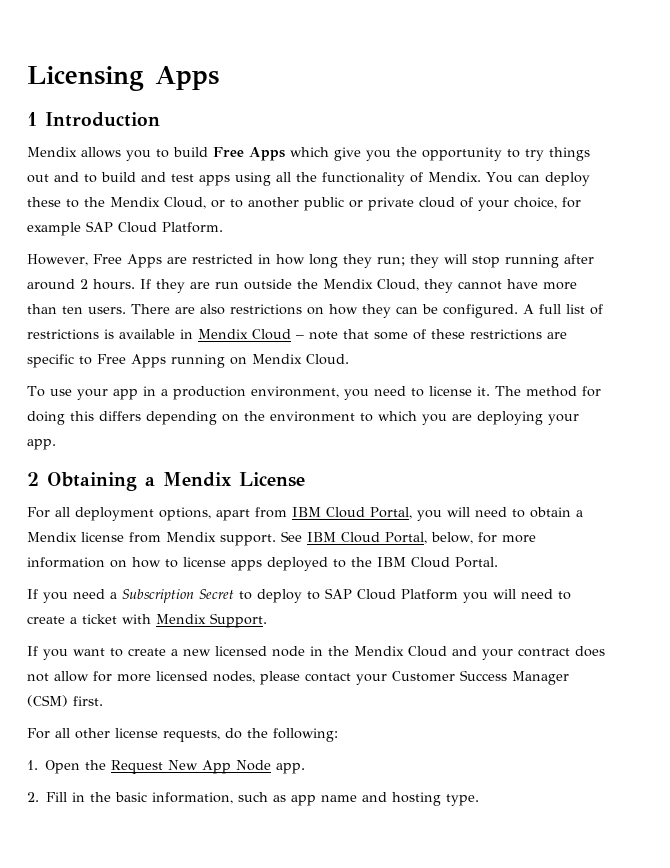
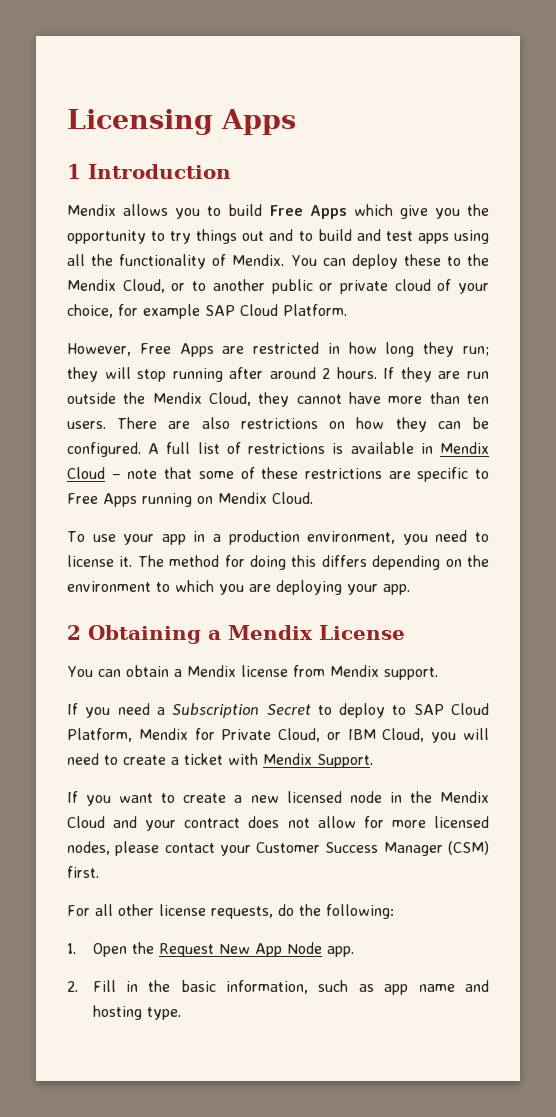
- For all deployment options, apart from IBM Cloud Portal, you will need to obtain a Mendix license from Mendix support. See IBM Cloud Portal, below, for more information on how to license apps deployed to the IBM Cloud Portal.
+ You can obtain a Mendix license from Mendix support.
- If you need a Subscription Secret to deploy to SAP Cloud Platform you will need to create a ticket with Mendix Support.
+ If you need a Subscription Secret to deploy to SAP Cloud Platform, Mendix for Private Cloud, or IBM Cloud, you will need to create a ticket with Mendix Support.

